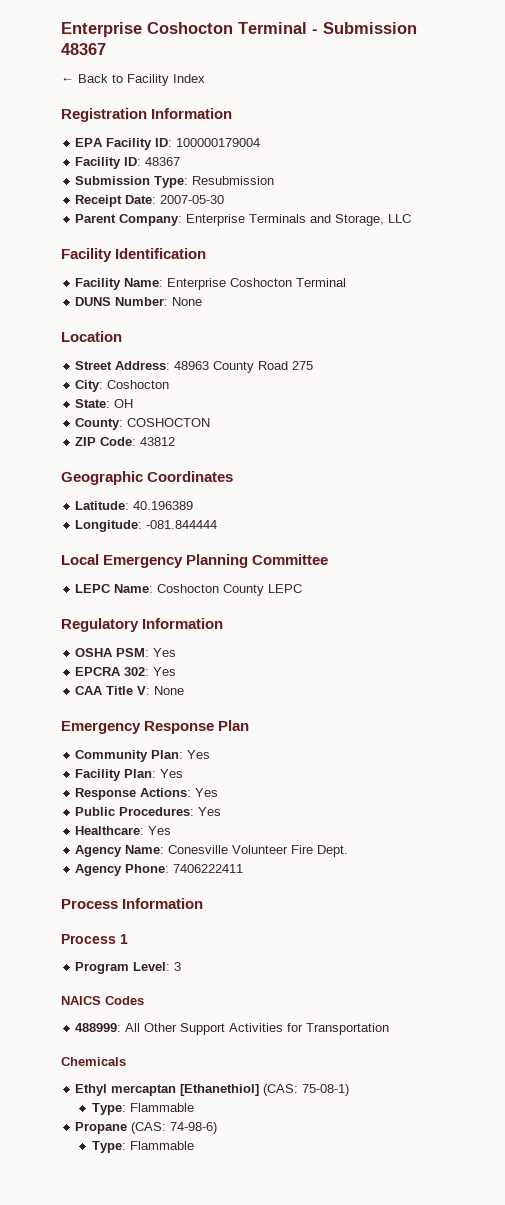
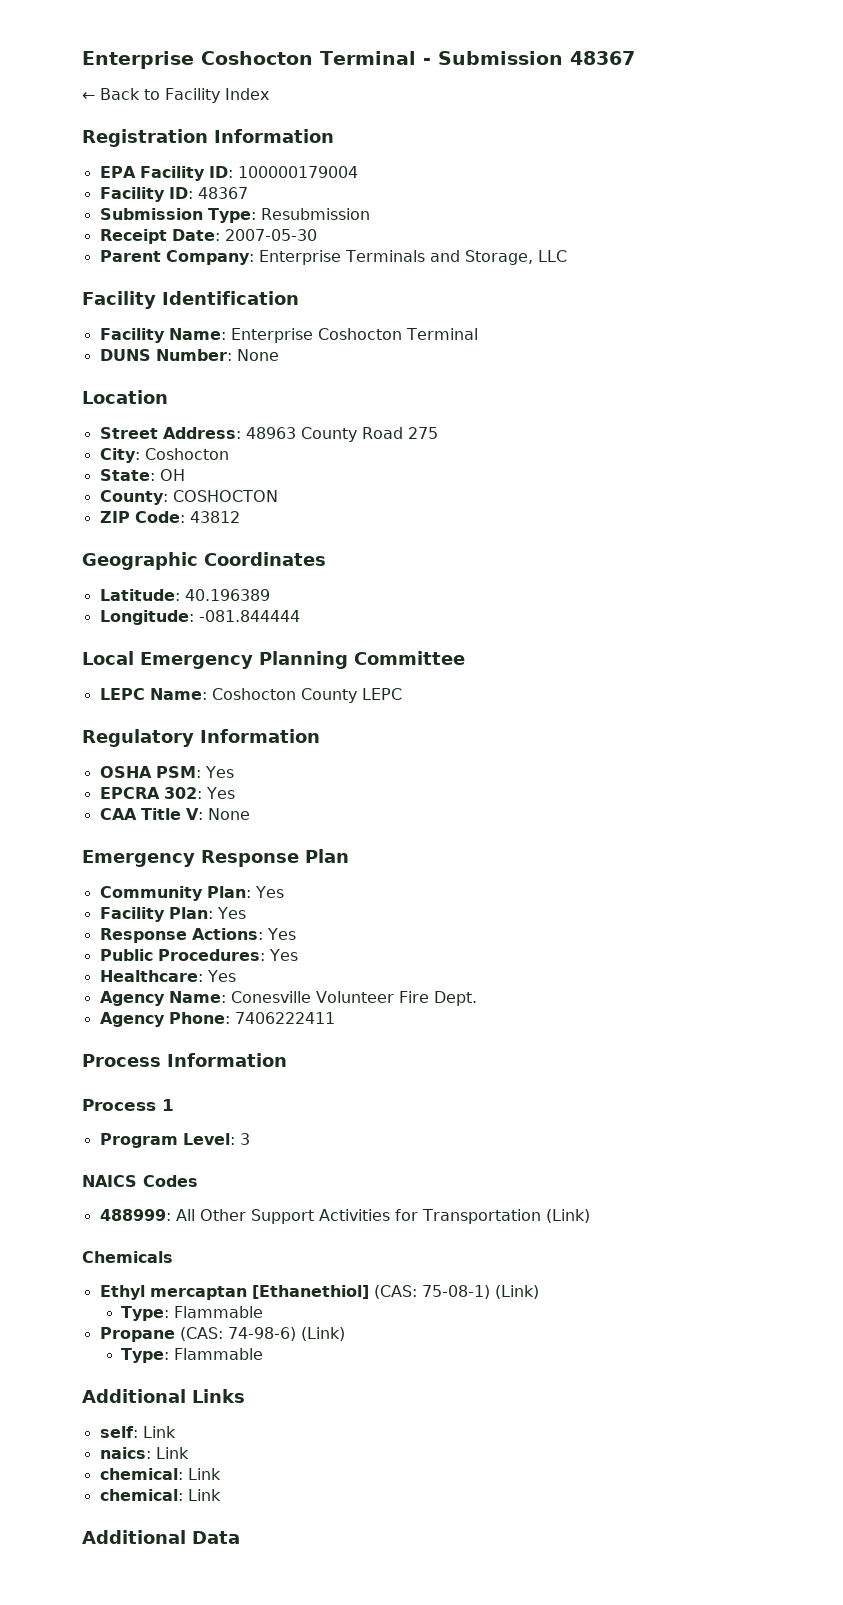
- 488999: All Other Support Activities for Transportation
+ 488999: All Other Support Activities for Transportation (Link)
- Ethyl mercaptan [Ethanethiol] (CAS: 75-08-1)
+ Ethyl mercaptan [Ethanethiol] (CAS: 75-08-1) (Link)
- Propane (CAS: 74-98-6)
+ Propane (CAS: 74-98-6) (Link)
  Type: Flammable
+ Additional Links
+ self: Link
+ naics: Link
+ chemical: Link
+ chemical: Link
+ Additional Data

